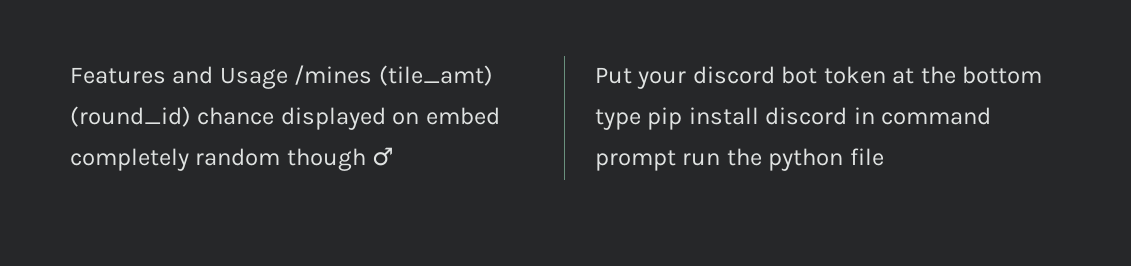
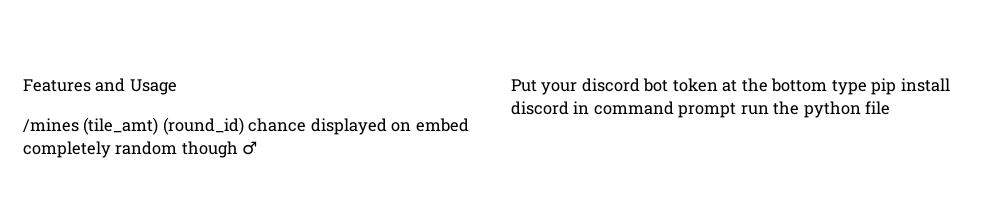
- Features and Usage /mines (tile_amt) (round_id) chance displayed on embed completely random though ♂
+ Features and Usage
+ /mines (tile_amt) (round_id) chance displayed on embed completely random though ♂

